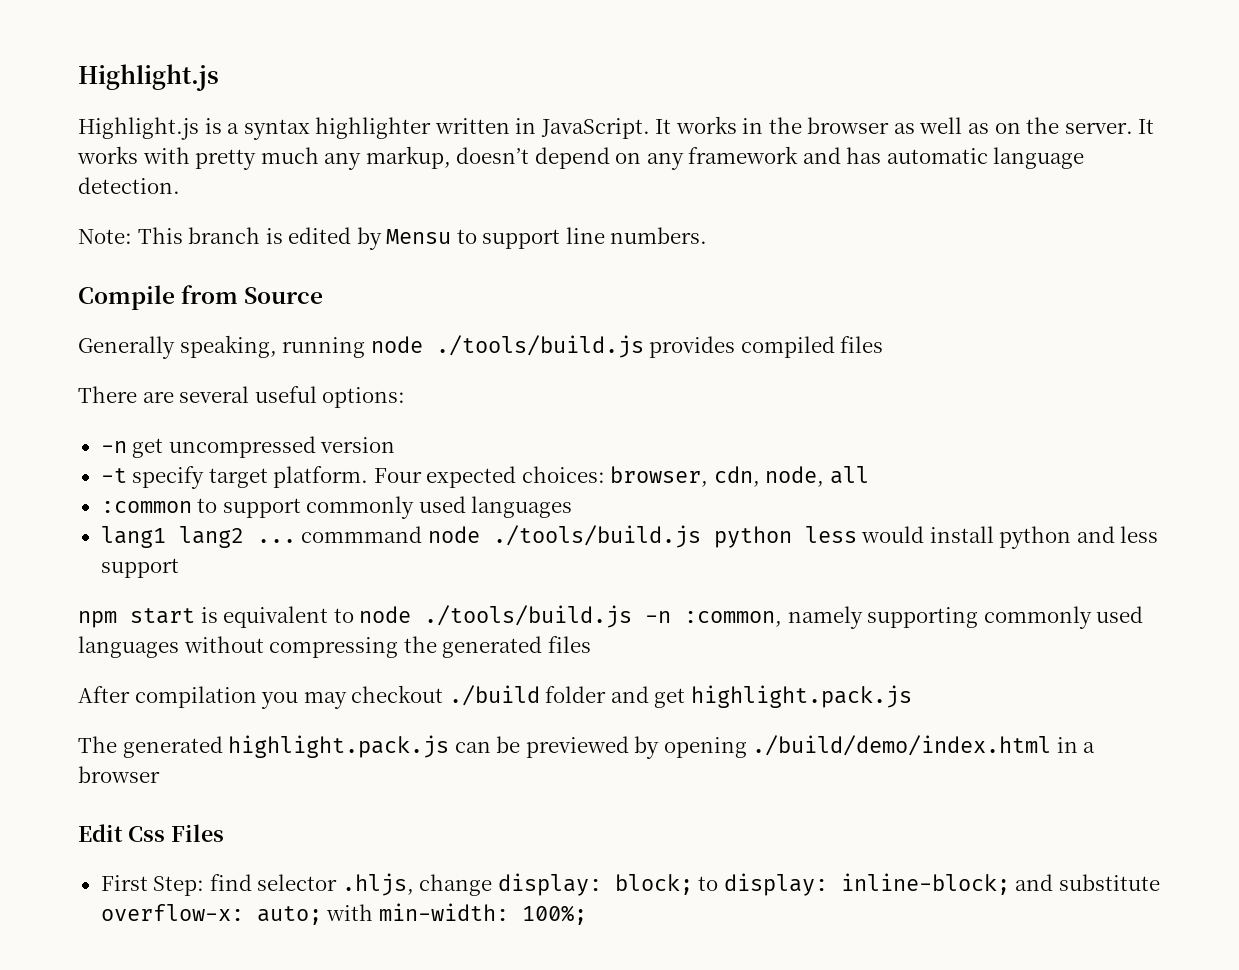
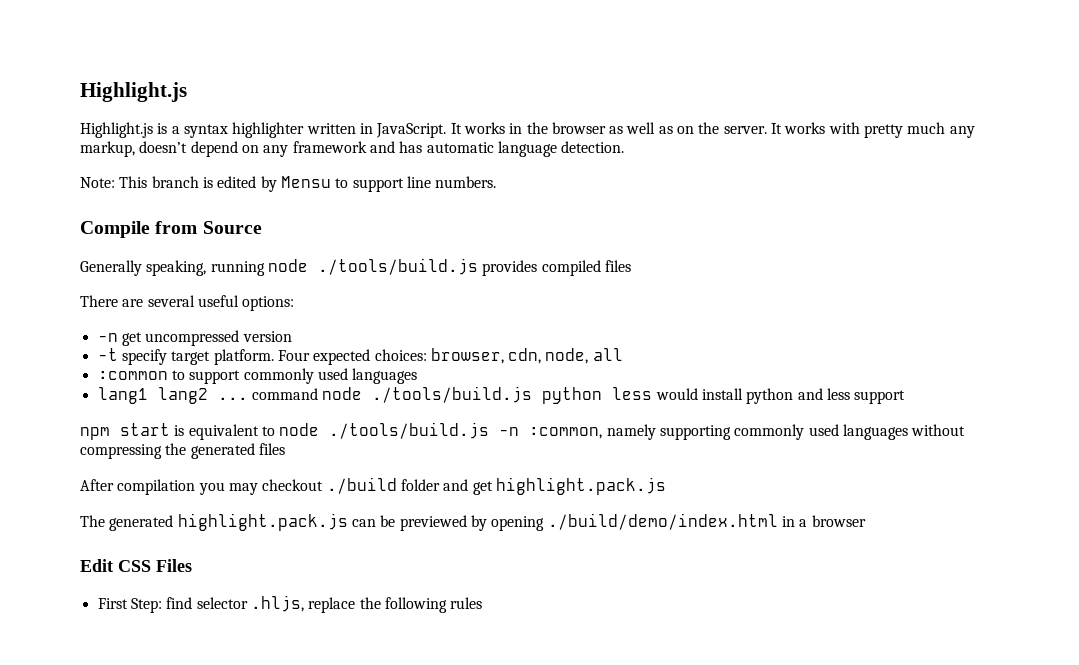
- lang1 lang2 ... commmand node ./tools/build.js python less would install python and less support
+ lang1 lang2 ... command node ./tools/build.js python less would install python and less support
- Edit Css Files
+ Edit CSS Files
- First Step: find selector .hljs, change display: block; to display: inline-block; and substitute overflow-x: auto; with min-width: 100%;
+ First Step: find selector .hljs, replace the following rules

